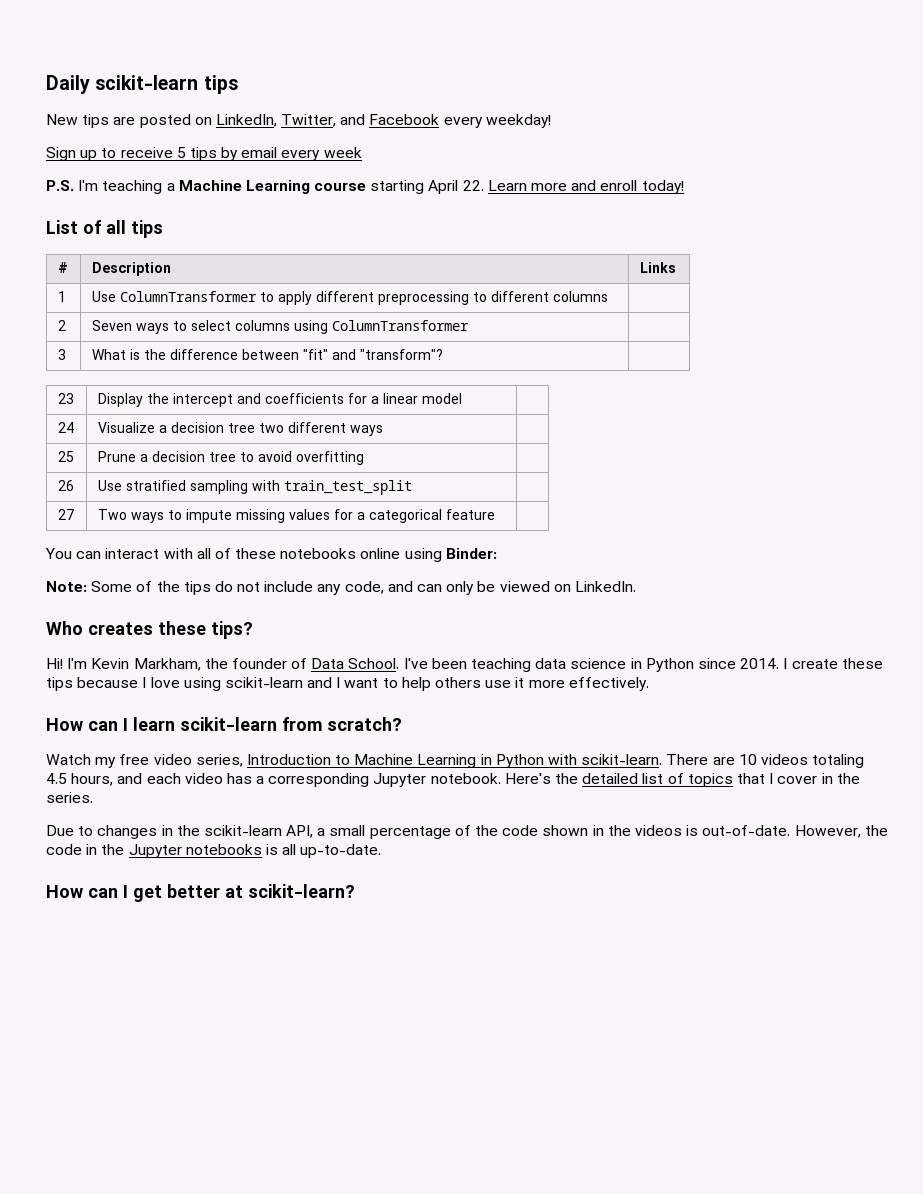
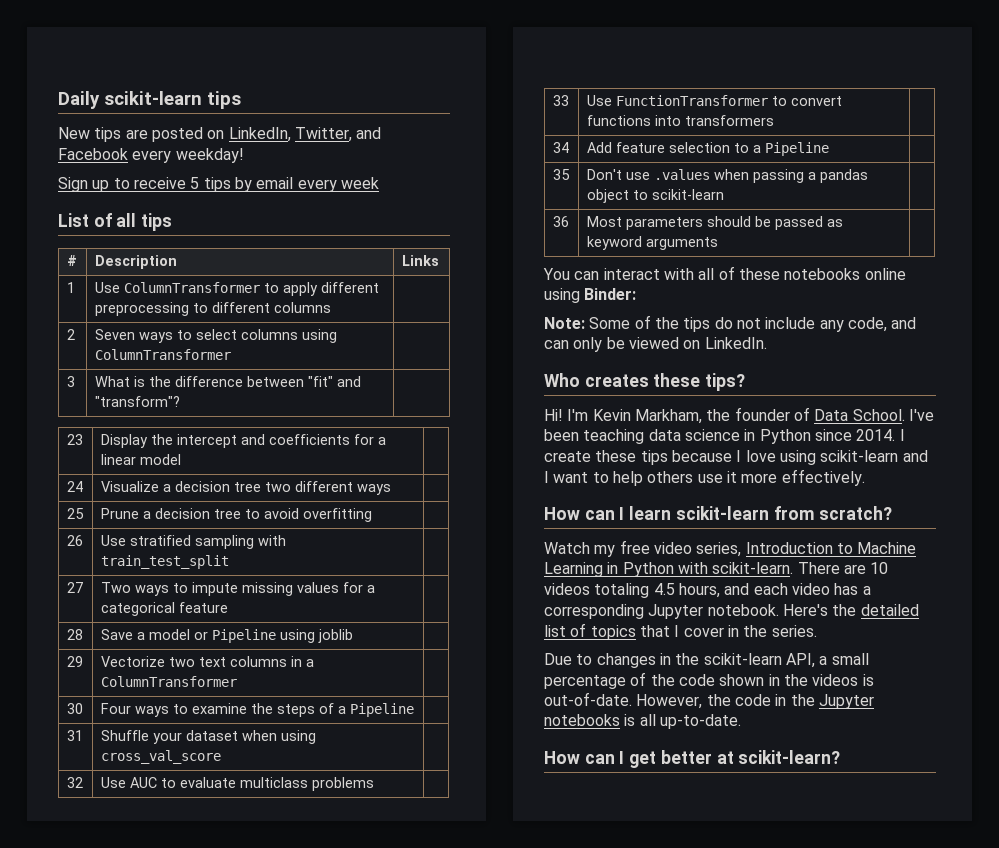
- P.S. I'm teaching a Machine Learning course starting April 22. Learn more and enroll today!
+ 28 | Save a model or Pipeline using joblib |
+ 29 | Vectorize two text columns in a ColumnTransformer |
+ 30 | Four ways to examine the steps of a Pipeline |
+ 31 | Shuffle your dataset when using cross_val_score |
+ 32 | Use AUC to evaluate multiclass problems |
+ 33 | Use FunctionTransformer to convert functions into transformers |
+ 34 | Add feature selection to a Pipeline |
+ 35 | Don't use .values when passing a pandas object to scikit-learn |
+ 36 | Most parameters should be passed as keyword arguments |

